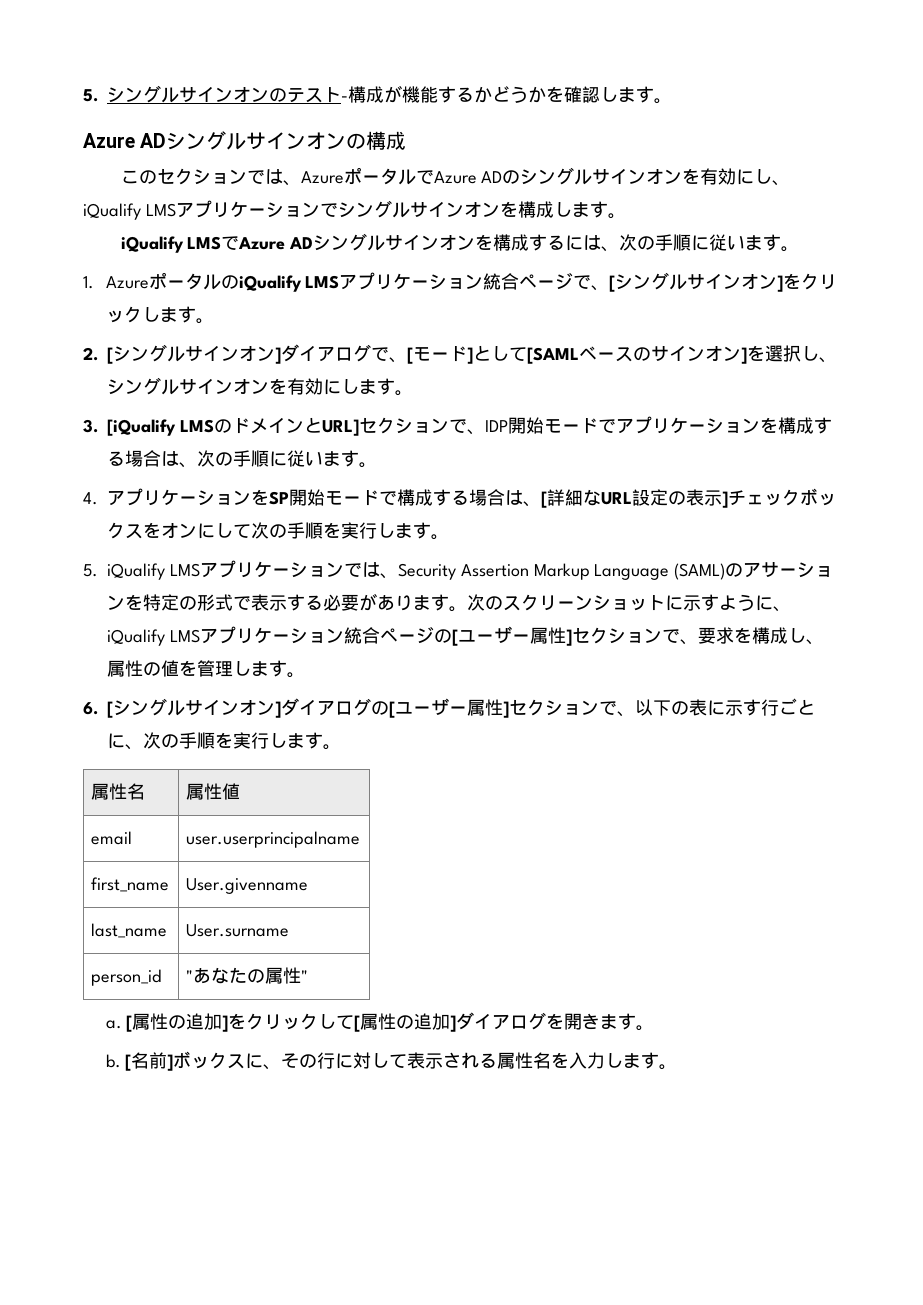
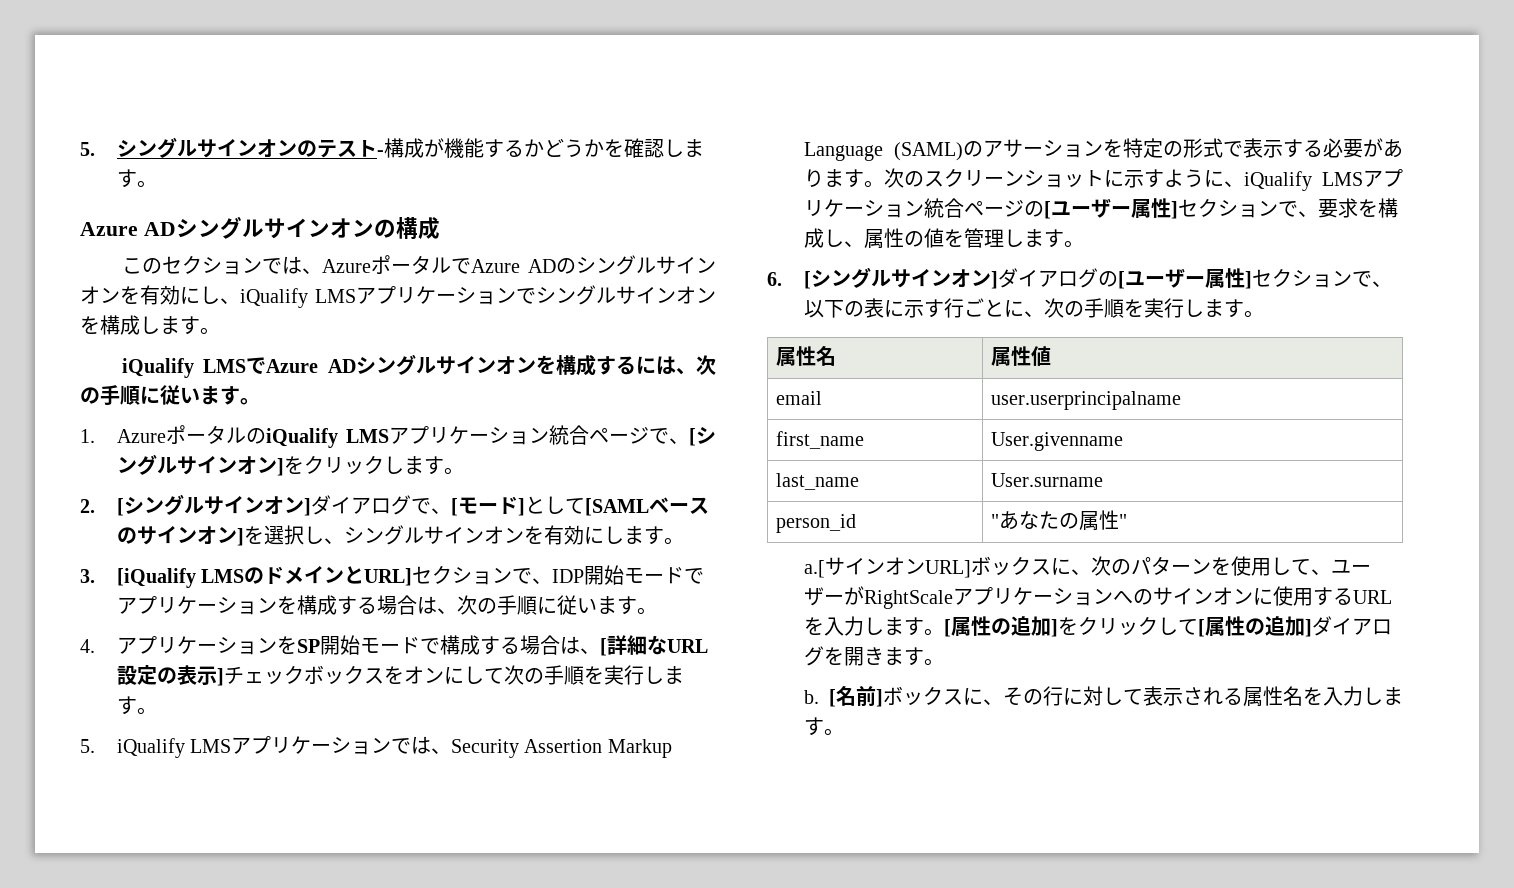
- a.
+ a.[サインオンURL]ボックスに、次のパターンを使用して、ユーザーがRightScaleアプリケーションへのサインオンに使用するURLを入力します。

